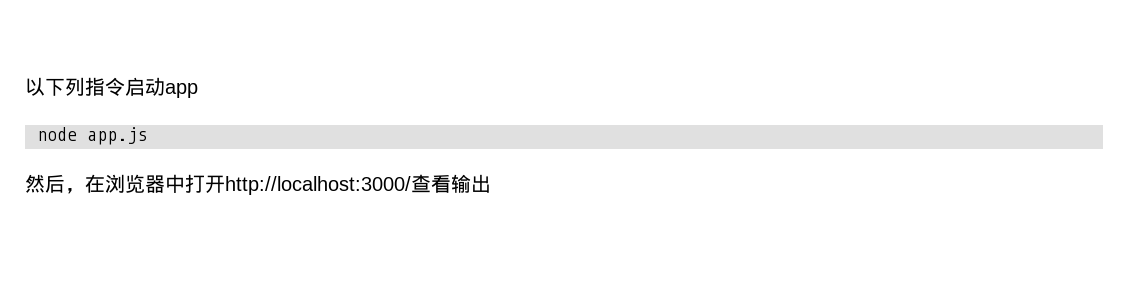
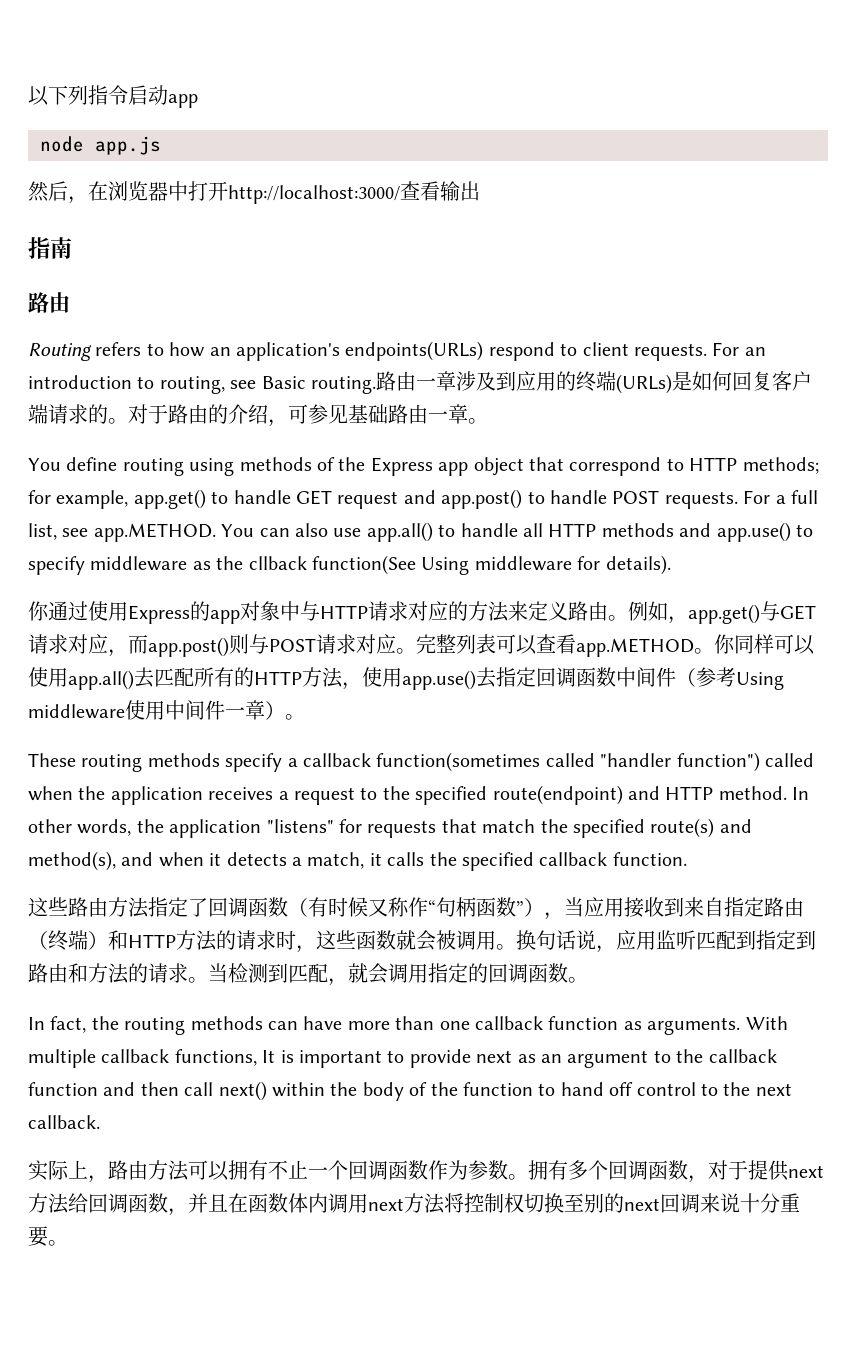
+ 指南
+ 路由
+ Routing refers to how an application's endpoints(URLs) respond to client requests. For an introduction to routing, see Basic routing.路由一章涉及到应用的终端(URLs)是如何回复客户端请求的。对于路由的介绍，可参见基础路由一章。
+ You define routing using methods of the Express app object that correspond to HTTP methods; for example, app.get() to handle GET request and app.post() to handle POST requests. For a full list, see app.METHOD. You can also use app.all() to handle all HTTP methods and app.use() to specify middleware as the cllback function(See Using middleware for details).
+ 你通过使用Express的app对象中与HTTP请求对应的方法来定义路由。例如，app.get()与GET请求对应，而app.post()则与POST请求对应。完整列表可以查看app.METHOD。你同样可以使用app.all()去匹配所有的HTTP方法，使用app.use()去指定回调函数中间件（参考Using middleware使用中间件一章）。
+ These routing methods specify a callback function(sometimes called "handler function") called when the application receives a request to the specified route(endpoint) and HTTP method. In other words, the application "listens" for requests that match the specified route(s) and method(s), and when it detects a match, it calls the specified callback function.
+ 这些路由方法指定了回调函数（有时候又称作“句柄函数”），当应用接收到来自指定路由（终端）和HTTP方法的请求时，这些函数就会被调用。换句话说，应用监听匹配到指定到路由和方法的请求。当检测到匹配，就会调用指定的回调函数。
+ In fact, the routing methods can have more than one callback function as arguments. With multiple callback functions, It is important to provide next as an argument to the callback function and then call next() within the body of the function to hand off control to the next callback.
+ 实际上，路由方法可以拥有不止一个回调函数作为参数。拥有多个回调函数，对于提供next方法给回调函数，并且在函数体内调用next方法将控制权切换至别的next回调来说十分重要。

